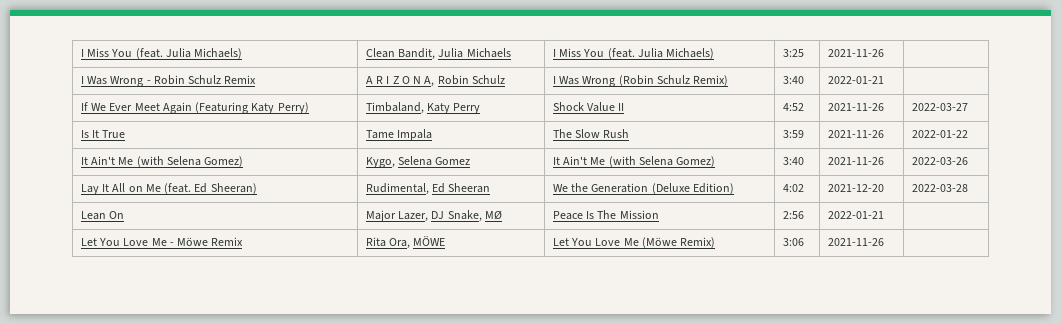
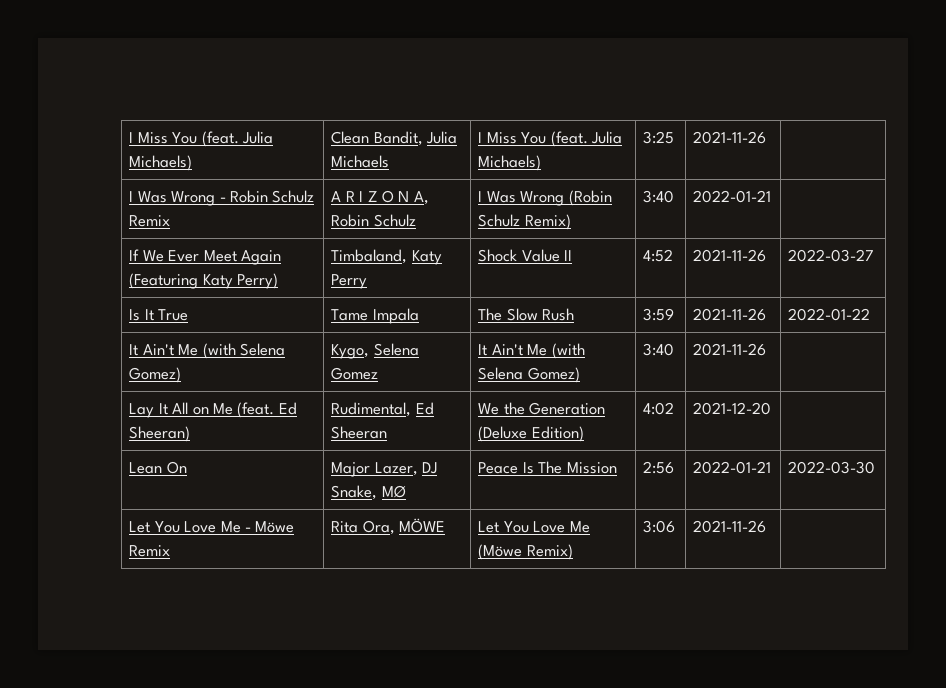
- It Ain't Me (with Selena Gomez) | Kygo, Selena Gomez | It Ain't Me (with Selena Gomez) | 3:40 | 2021-11-26 | 2022-03-26
+ It Ain't Me (with Selena Gomez) | Kygo, Selena Gomez | It Ain't Me (with Selena Gomez) | 3:40 | 2021-11-26 |
- Lay It All on Me (feat. Ed Sheeran) | Rudimental, Ed Sheeran | We the Generation (Deluxe Edition) | 4:02 | 2021-12-20 | 2022-03-28
+ Lay It All on Me (feat. Ed Sheeran) | Rudimental, Ed Sheeran | We the Generation (Deluxe Edition) | 4:02 | 2021-12-20 |
- Lean On | Major Lazer, DJ Snake, MØ | Peace Is The Mission | 2:56 | 2022-01-21 |
+ Lean On | Major Lazer, DJ Snake, MØ | Peace Is The Mission | 2:56 | 2022-01-21 | 2022-03-30

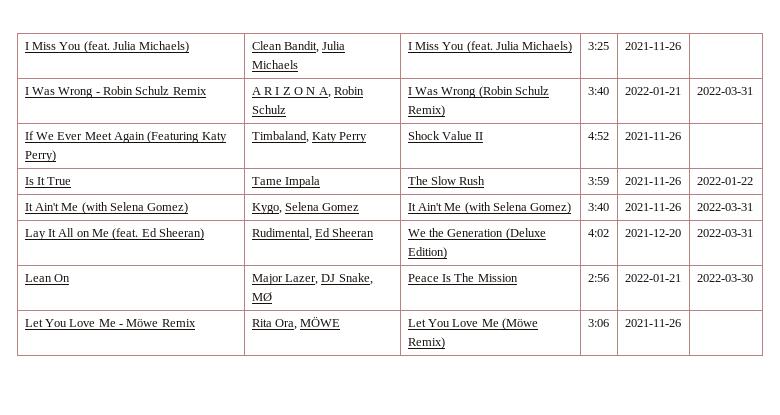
- I Was Wrong - Robin Schulz Remix | A R I Z O N A, Robin Schulz | I Was Wrong (Robin Schulz Remix) | 3:40 | 2022-01-21 |
+ I Was Wrong - Robin Schulz Remix | A R I Z O N A, Robin Schulz | I Was Wrong (Robin Schulz Remix) | 3:40 | 2022-01-21 | 2022-03-31
- If We Ever Meet Again (Featuring Katy Perry) | Timbaland, Katy Perry | Shock Value II | 4:52 | 2021-11-26 | 2022-03-27
+ If We Ever Meet Again (Featuring Katy Perry) | Timbaland, Katy Perry | Shock Value II | 4:52 | 2021-11-26 |
- It Ain't Me (with Selena Gomez) | Kygo, Selena Gomez | It Ain't Me (with Selena Gomez) | 3:40 | 2021-11-26 |
+ It Ain't Me (with Selena Gomez) | Kygo, Selena Gomez | It Ain't Me (with Selena Gomez) | 3:40 | 2021-11-26 | 2022-03-31
- Lay It All on Me (feat. Ed Sheeran) | Rudimental, Ed Sheeran | We the Generation (Deluxe Edition) | 4:02 | 2021-12-20 |
+ Lay It All on Me (feat. Ed Sheeran) | Rudimental, Ed Sheeran | We the Generation (Deluxe Edition) | 4:02 | 2021-12-20 | 2022-03-31

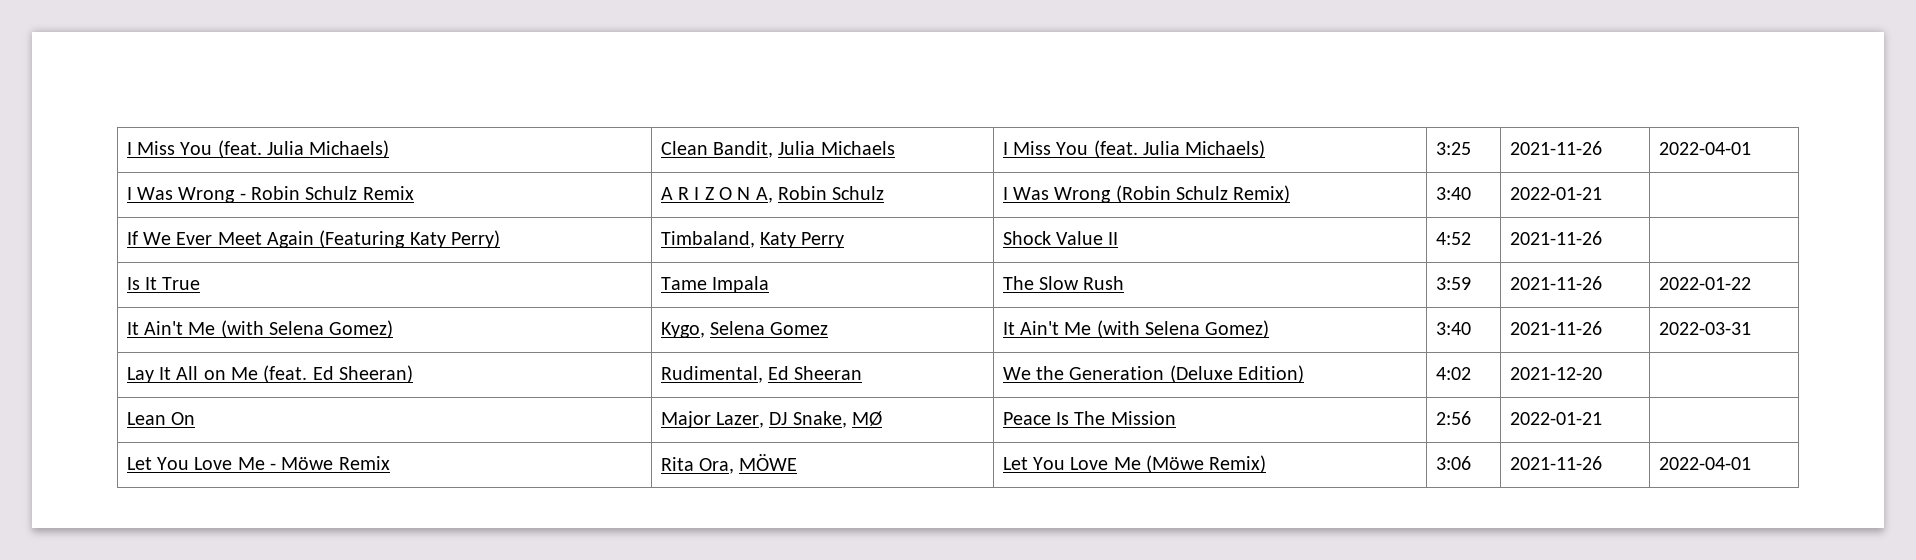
- I Miss You (feat. Julia Michaels) | Clean Bandit, Julia Michaels | I Miss You (feat. Julia Michaels) | 3:25 | 2021-11-26 |
+ I Miss You (feat. Julia Michaels) | Clean Bandit, Julia Michaels | I Miss You (feat. Julia Michaels) | 3:25 | 2021-11-26 | 2022-04-01
- I Was Wrong - Robin Schulz Remix | A R I Z O N A, Robin Schulz | I Was Wrong (Robin Schulz Remix) | 3:40 | 2022-01-21 | 2022-03-31
+ I Was Wrong - Robin Schulz Remix | A R I Z O N A, Robin Schulz | I Was Wrong (Robin Schulz Remix) | 3:40 | 2022-01-21 |
- Lay It All on Me (feat. Ed Sheeran) | Rudimental, Ed Sheeran | We the Generation (Deluxe Edition) | 4:02 | 2021-12-20 | 2022-03-31
+ Lay It All on Me (feat. Ed Sheeran) | Rudimental, Ed Sheeran | We the Generation (Deluxe Edition) | 4:02 | 2021-12-20 |
- Lean On | Major Lazer, DJ Snake, MØ | Peace Is The Mission | 2:56 | 2022-01-21 | 2022-03-30
+ Lean On | Major Lazer, DJ Snake, MØ | Peace Is The Mission | 2:56 | 2022-01-21 |
- Let You Love Me - Möwe Remix | Rita Ora, MÖWE | Let You Love Me (Möwe Remix) | 3:06 | 2021-11-26 |
+ Let You Love Me - Möwe Remix | Rita Ora, MÖWE | Let You Love Me (Möwe Remix) | 3:06 | 2021-11-26 | 2022-04-01

